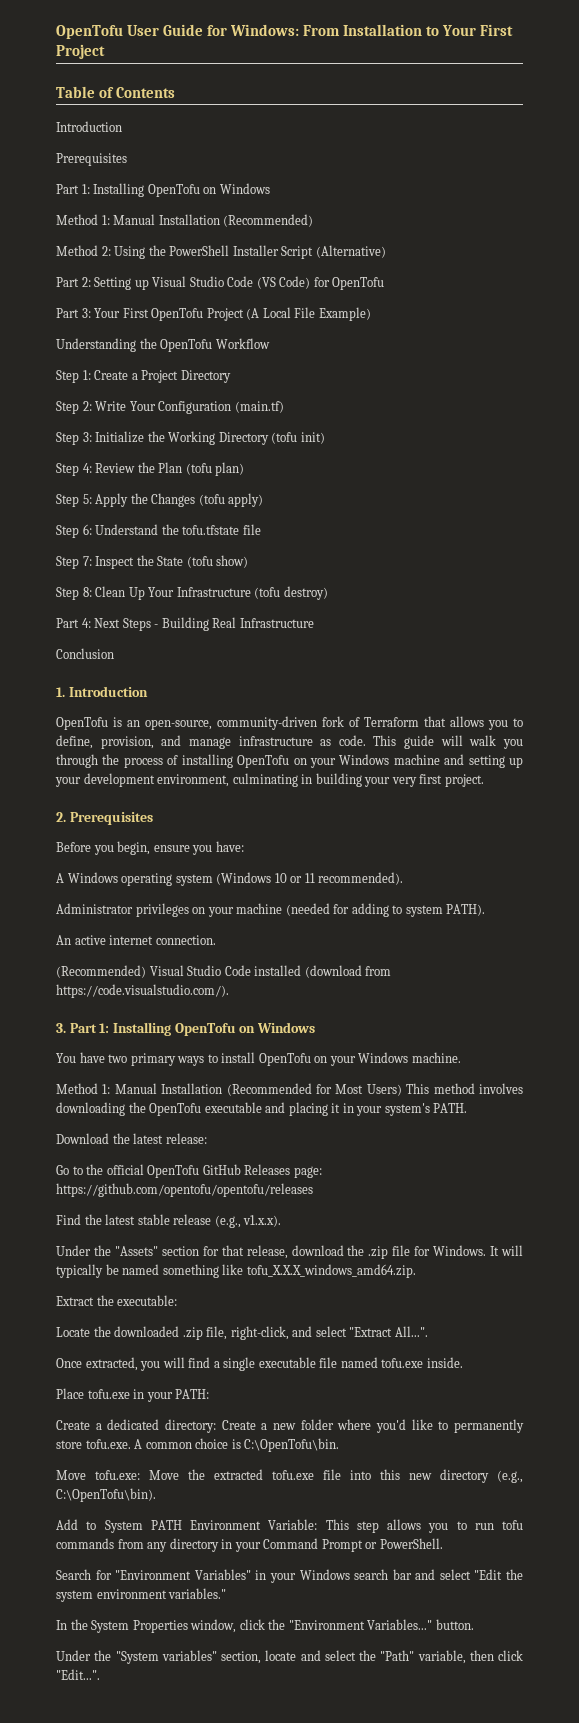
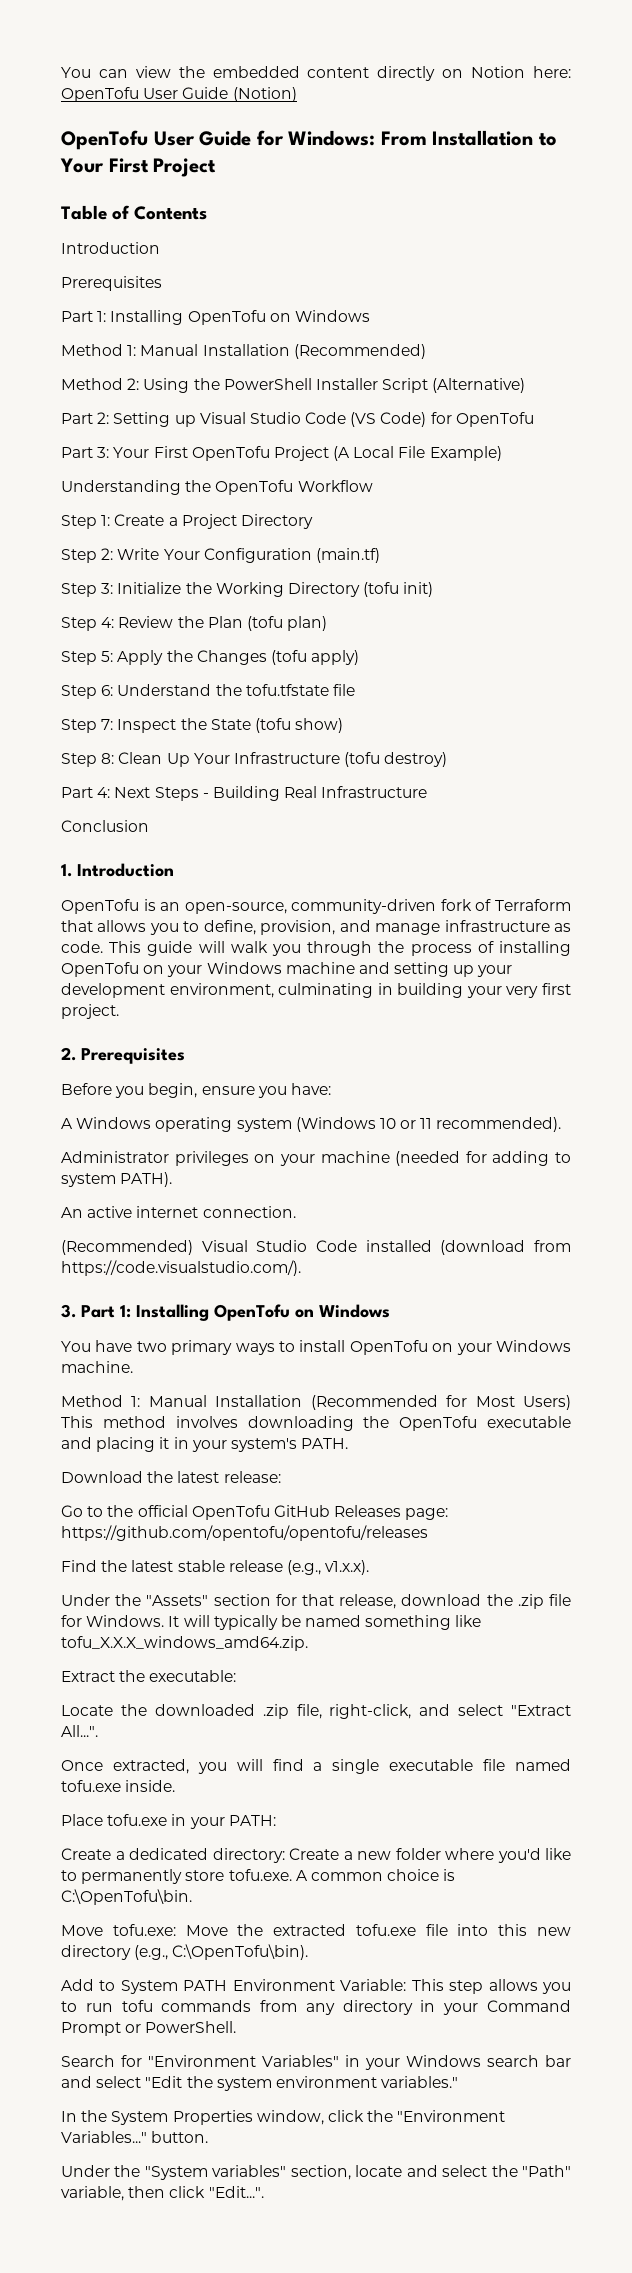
+ You can view the embedded content directly on Notion here: OpenTofu User Guide (Notion)

